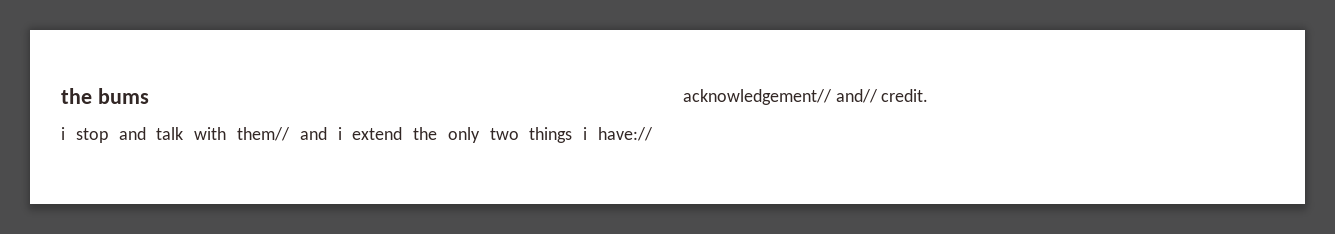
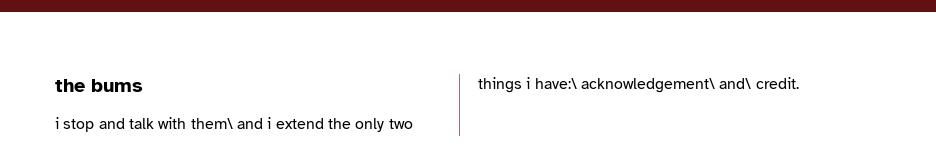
- i stop and talk with them// and i extend the only two things i have:// acknowledgement// and// credit.
+ i stop and talk with them\ and i extend the only two things i have:\ acknowledgement\ and\ credit.

